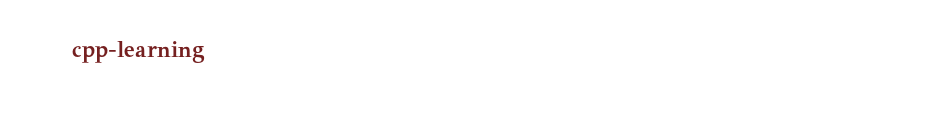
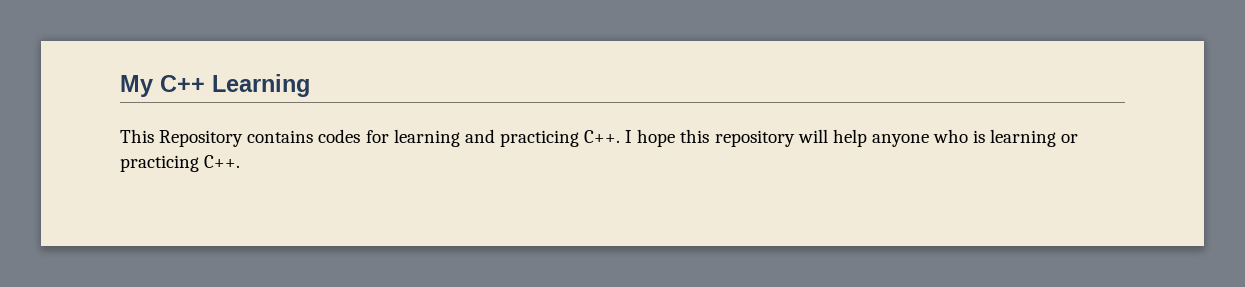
- cpp-learning
+ My C++ Learning
+ This Repository contains codes for learning and practicing C++. I hope this repository will help anyone who is learning or practicing C++.

